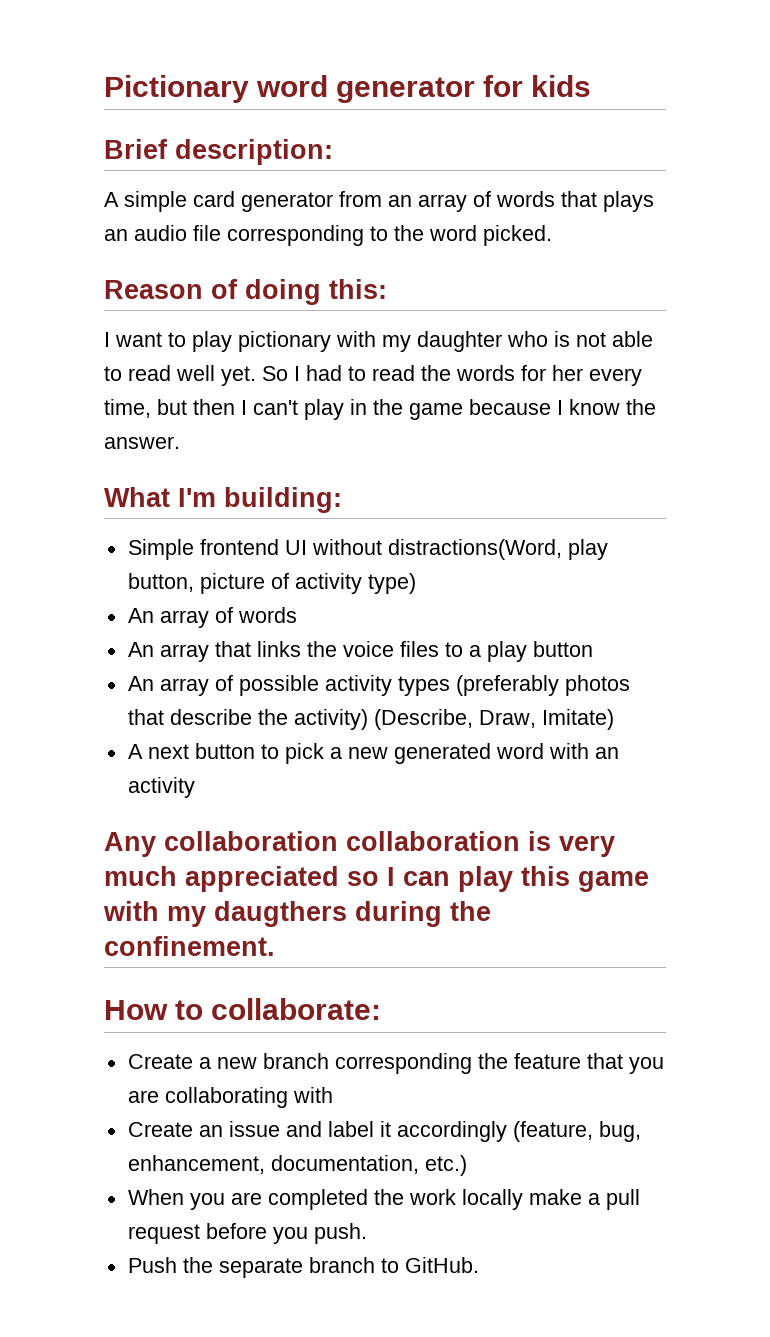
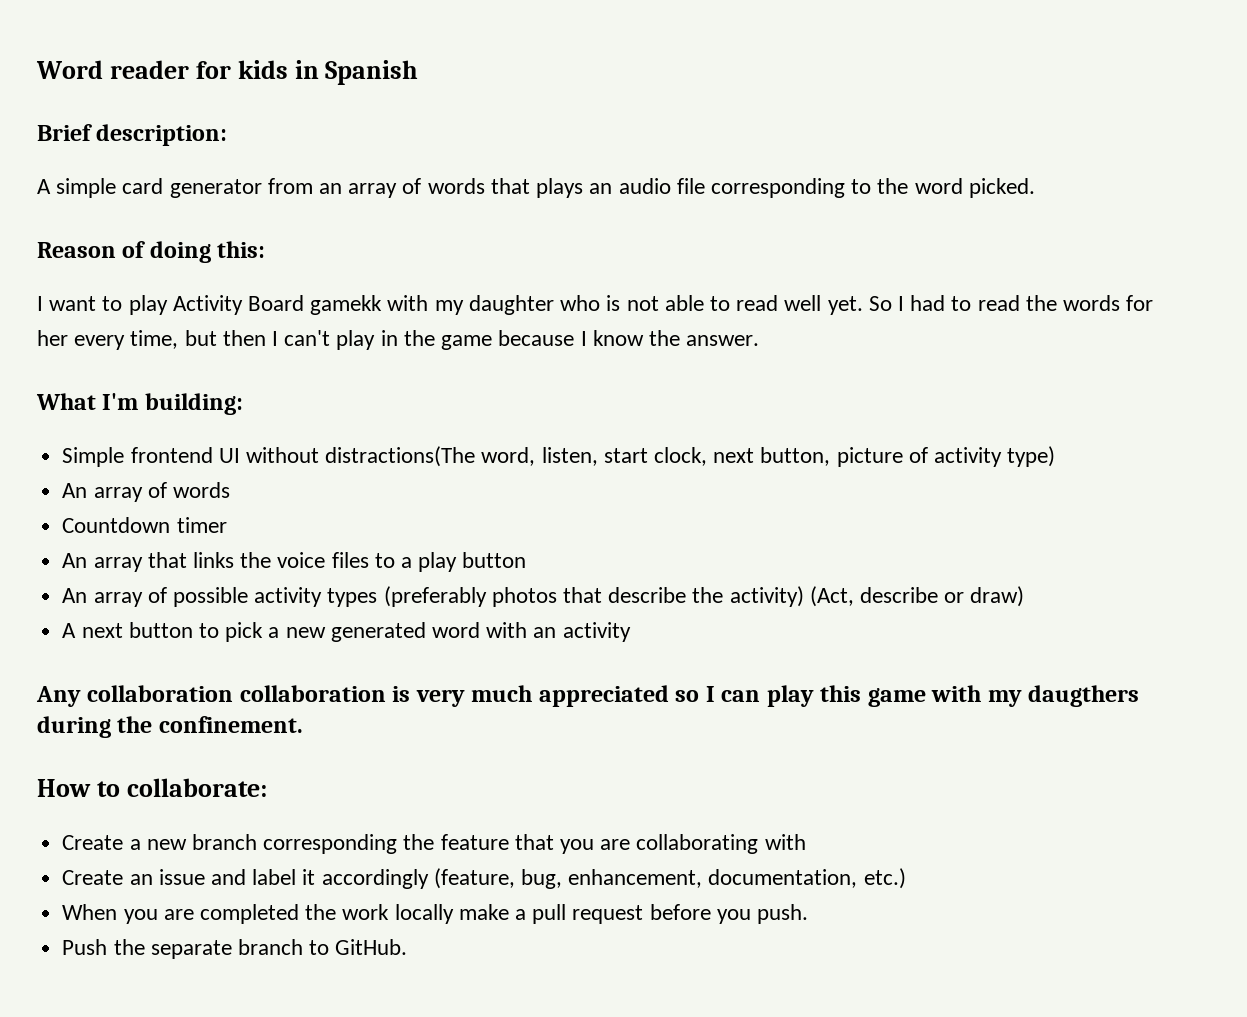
- Pictionary word generator for kids
+ Word reader for kids in Spanish
- I want to play pictionary with my daughter who is not able to read well yet.
+ I want to play Activity Board gamekk with my daughter who is not able to read well yet.
- Simple frontend UI without distractions(Word, play button, picture of activity type)
+ Simple frontend UI without distractions(The word, listen, start clock, next button, picture of activity type)
+ Countdown timer
- An array of possible activity types (preferably photos that describe the activity) (Describe, Draw, Imitate)
+ An array of possible activity types (preferably photos that describe the activity) (Act, describe or draw)

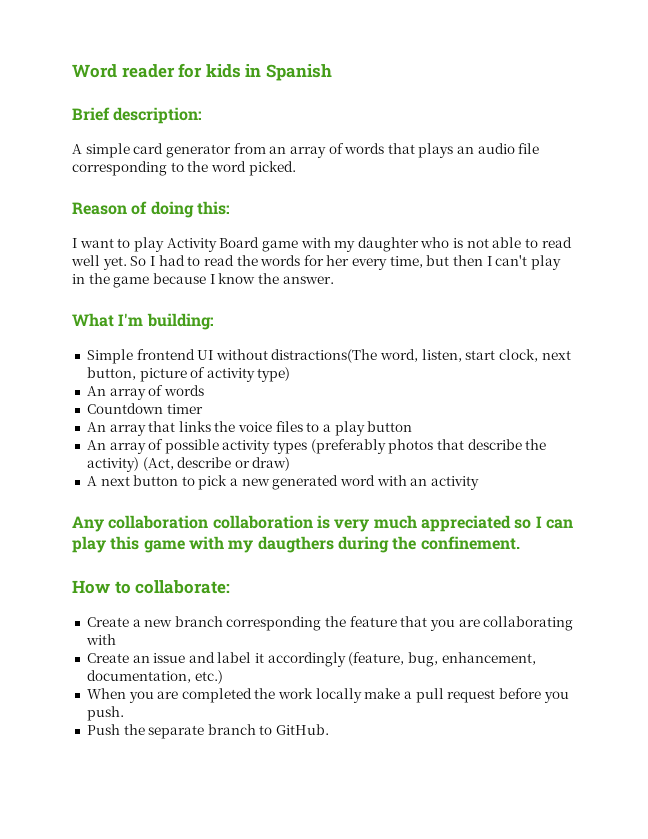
- I want to play Activity Board gamekk with my daughter who is not able to read well yet.
+ I want to play Activity Board game with my daughter who is not able to read well yet.

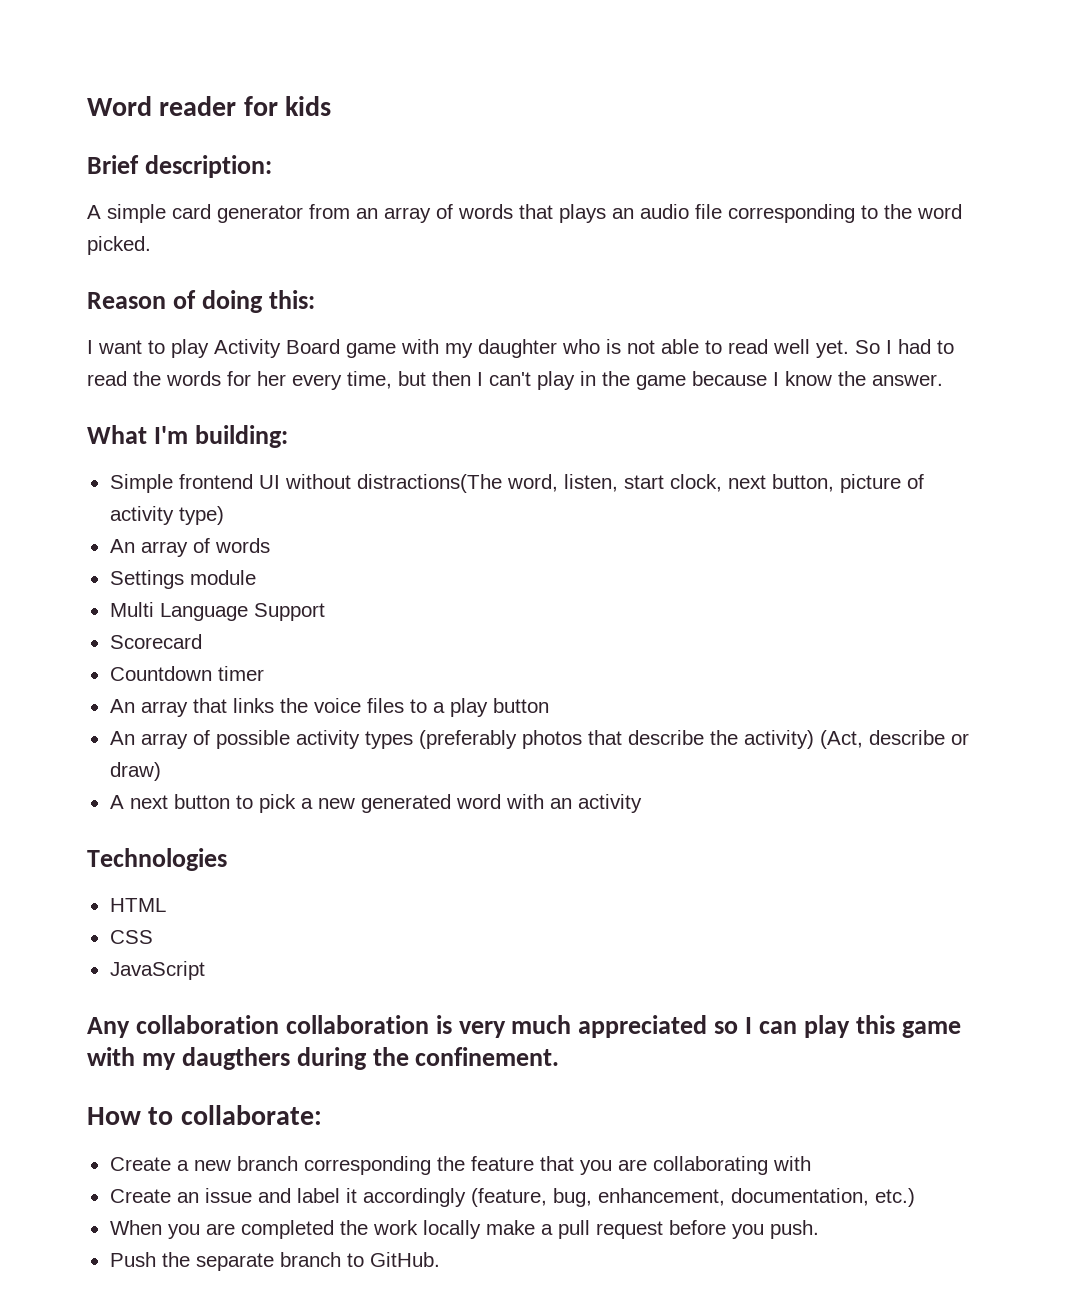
- Word reader for kids in Spanish
+ Word reader for kids
+ Settings module
+ Multi Language Support
+ Scorecard
+ Technologies
+ HTML
+ CSS
+ JavaScript

